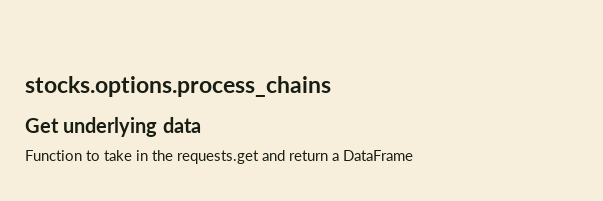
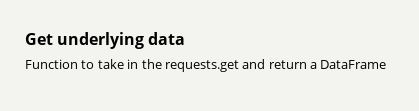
- stocks.options.process_chains

